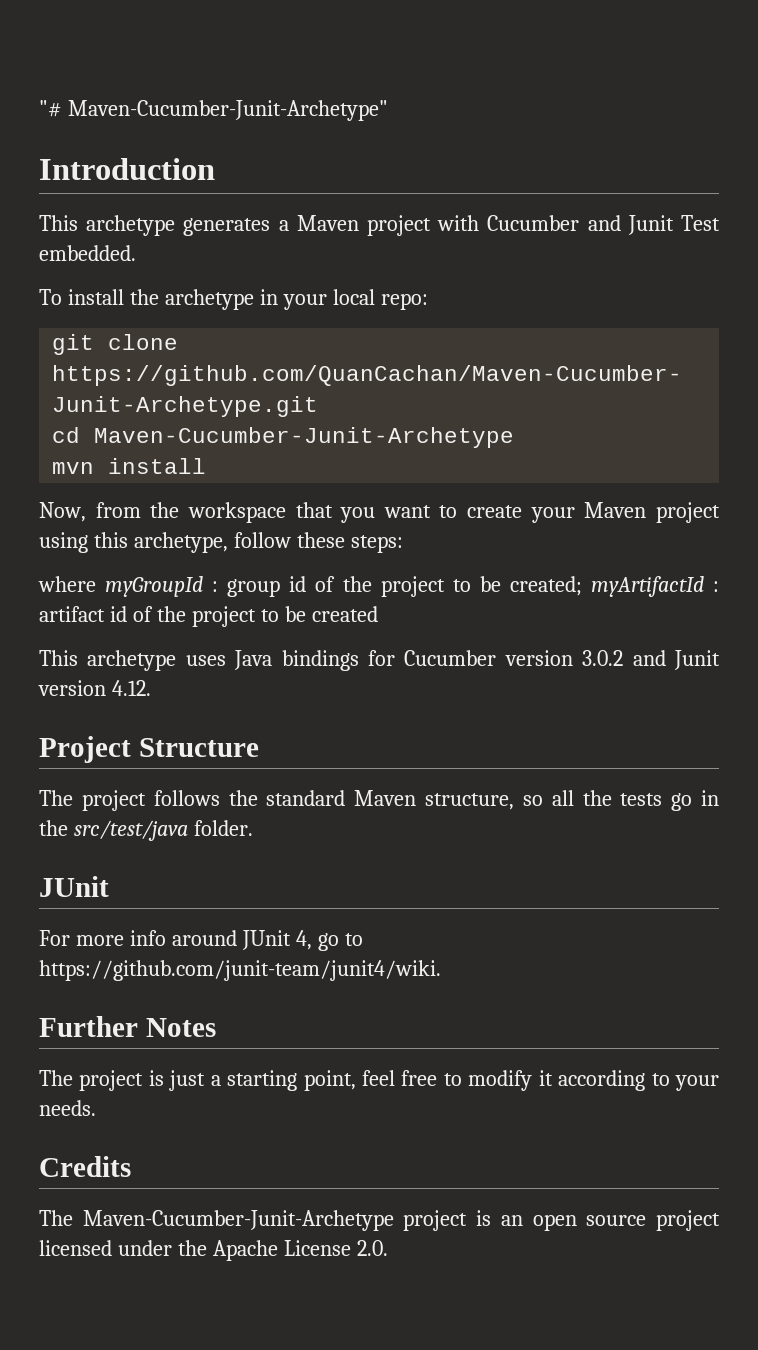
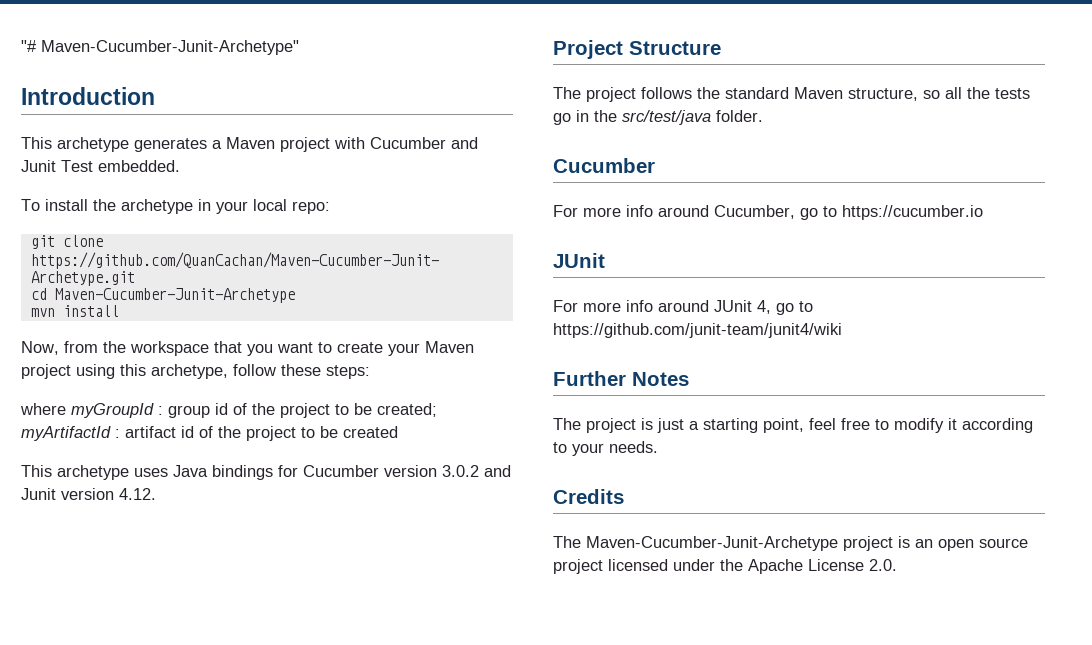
  The project follows the standard Maven structure, so all the tests go in the src/test/java folder.
+ Cucumber
+ For more info around Cucumber, go to https://cucumber.io
- For more info around JUnit 4, go to https://github.com/junit-team/junit4/wiki.
+ For more info around JUnit 4, go to https://github.com/junit-team/junit4/wiki

